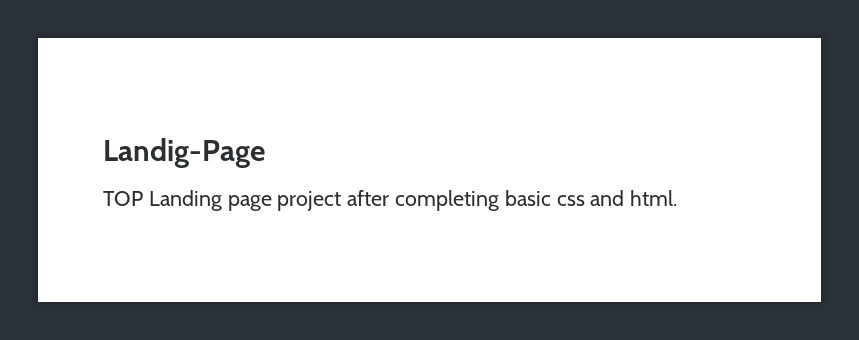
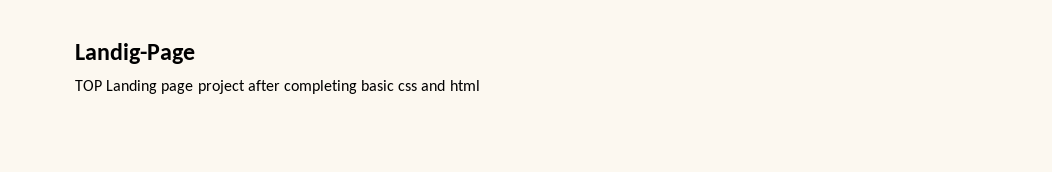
- TOP Landing page project after completing basic css and html.
+ TOP Landing page project after completing basic css and html

